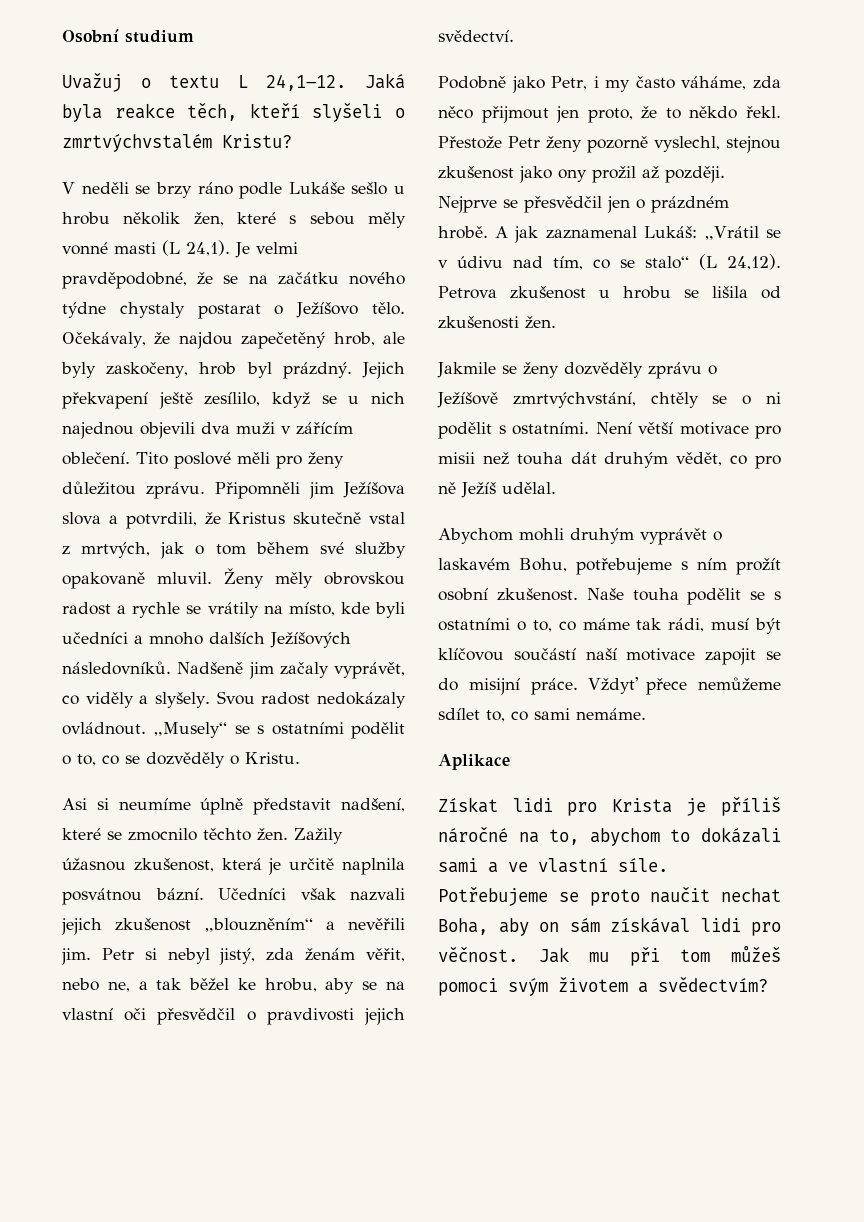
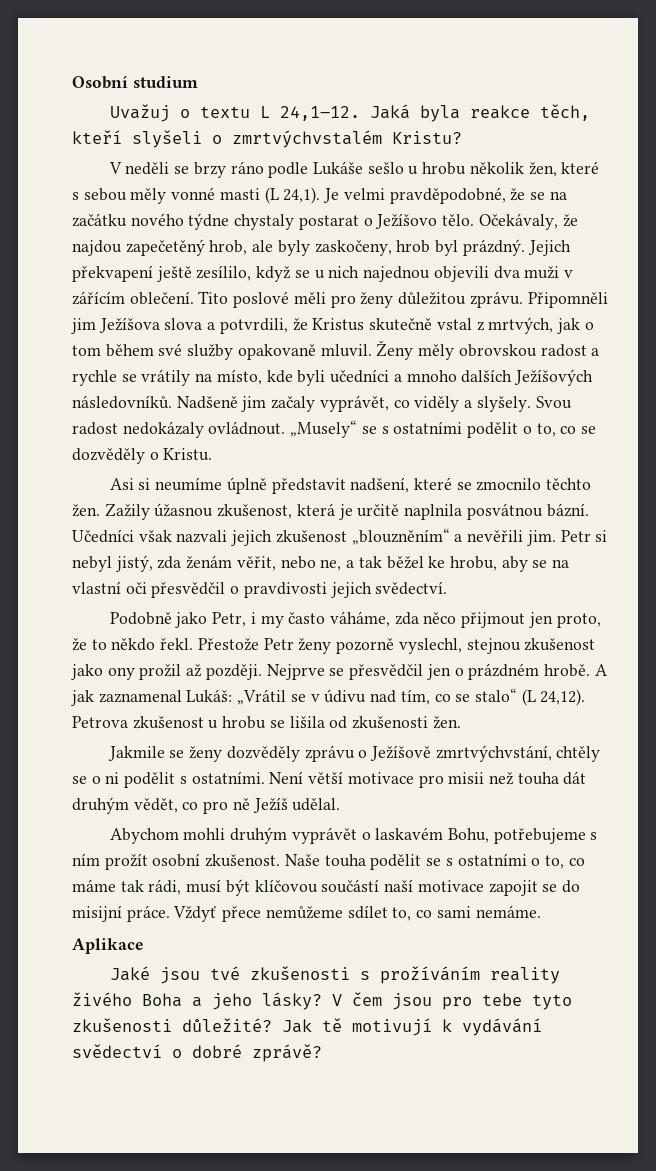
- Získat lidi pro Krista je příliš náročné na to, abychom to dokázali sami a ve vlastní síle. Potřebujeme se proto naučit nechat Boha, aby on sám získával lidi pro věčnost. Jak mu při tom můžeš pomoci svým životem a svědectvím?
+ Jaké jsou tvé zkušenosti s prožíváním reality živého Boha a jeho lásky? V čem jsou pro tebe tyto zkušenosti důležité? Jak tě motivují k vydávání svědectví o dobré zprávě?

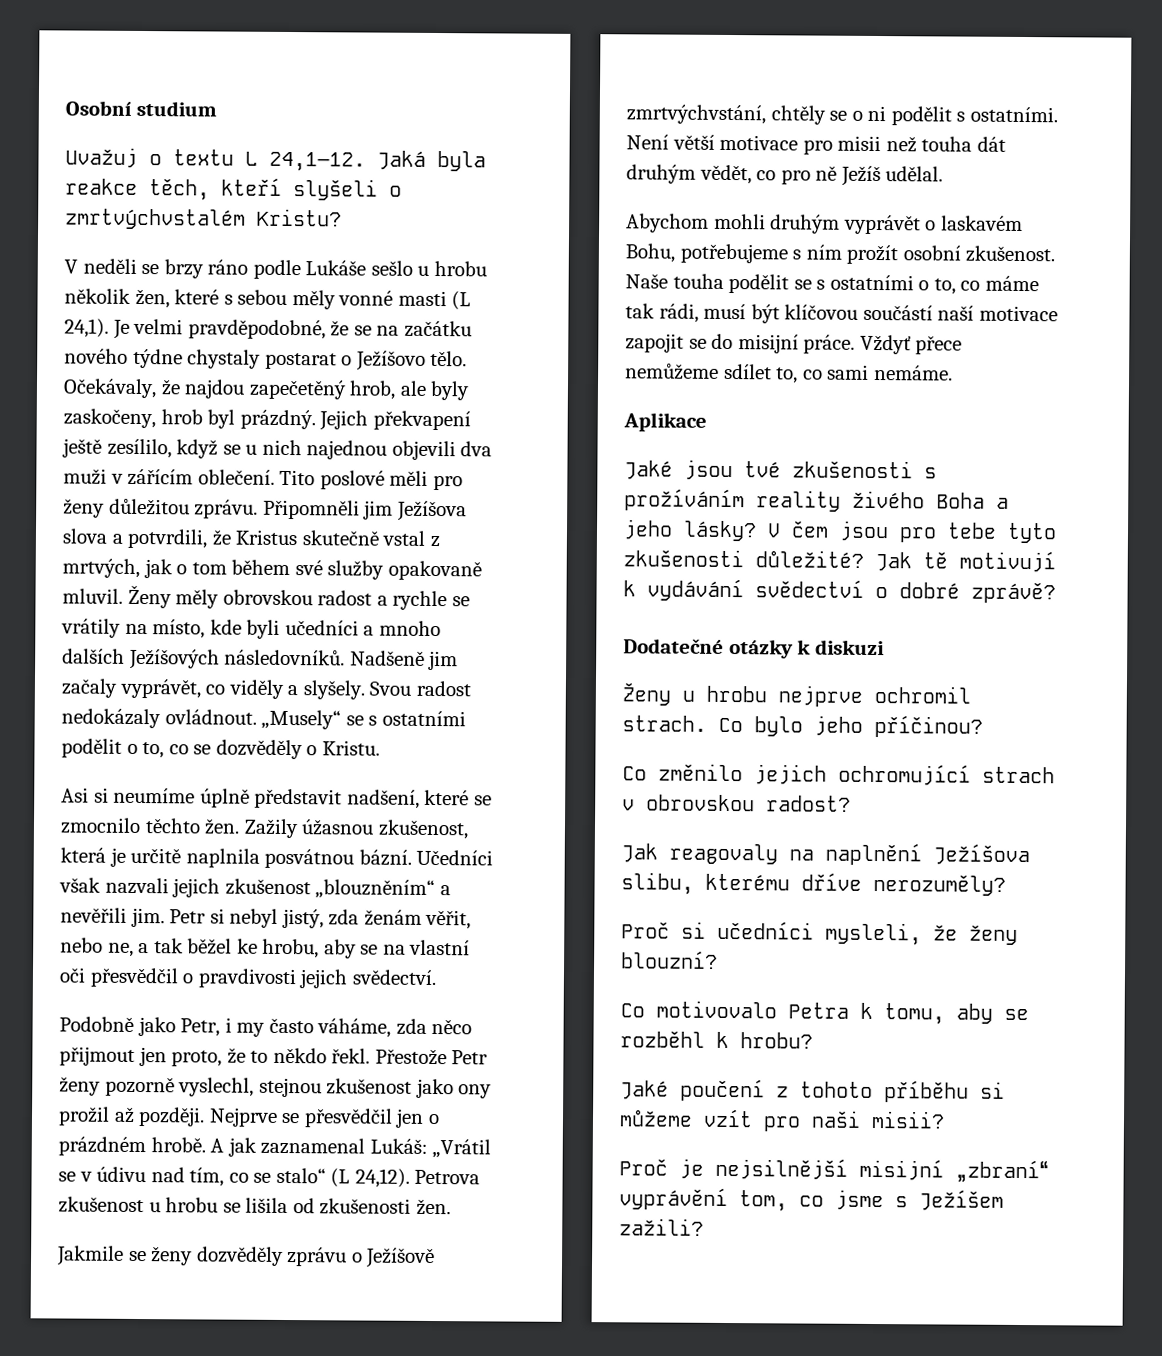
+ Dodatečné otázky k diskuzi
+ Ženy u hrobu nejprve ochromil strach. Co bylo jeho příčinou?
+ Co změnilo jejich ochromující strach v obrovskou radost?
+ Jak reagovaly na naplnění Ježíšova slibu, kterému dříve nerozuměly?
+ Proč si učedníci mysleli, že ženy blouzní?
+ Co motivovalo Petra k tomu, aby se rozběhl k hrobu?
+ Jaké poučení z tohoto příběhu si můžeme vzít pro naši misii?
+ Proč je nejsilnější misijní „zbraní“ vyprávění tom, co jsme s Ježíšem zažili?

